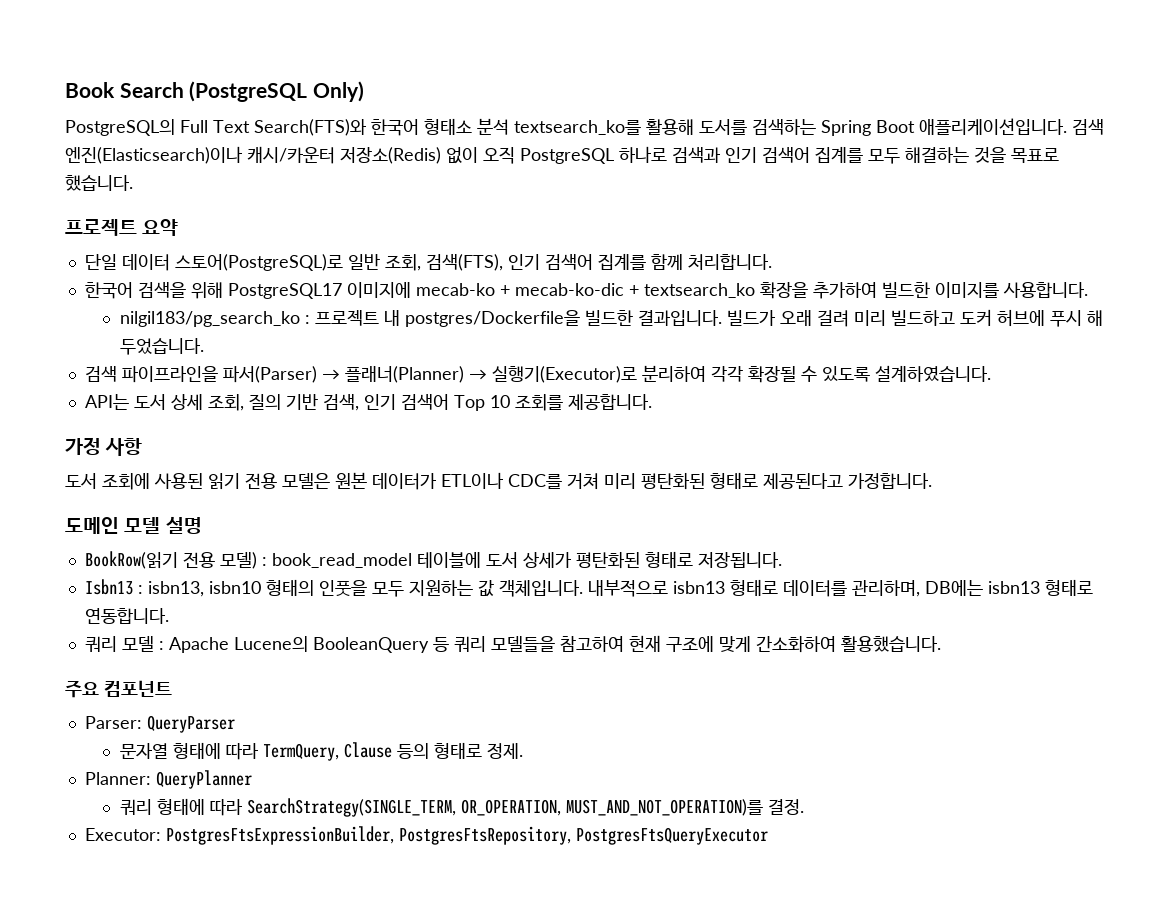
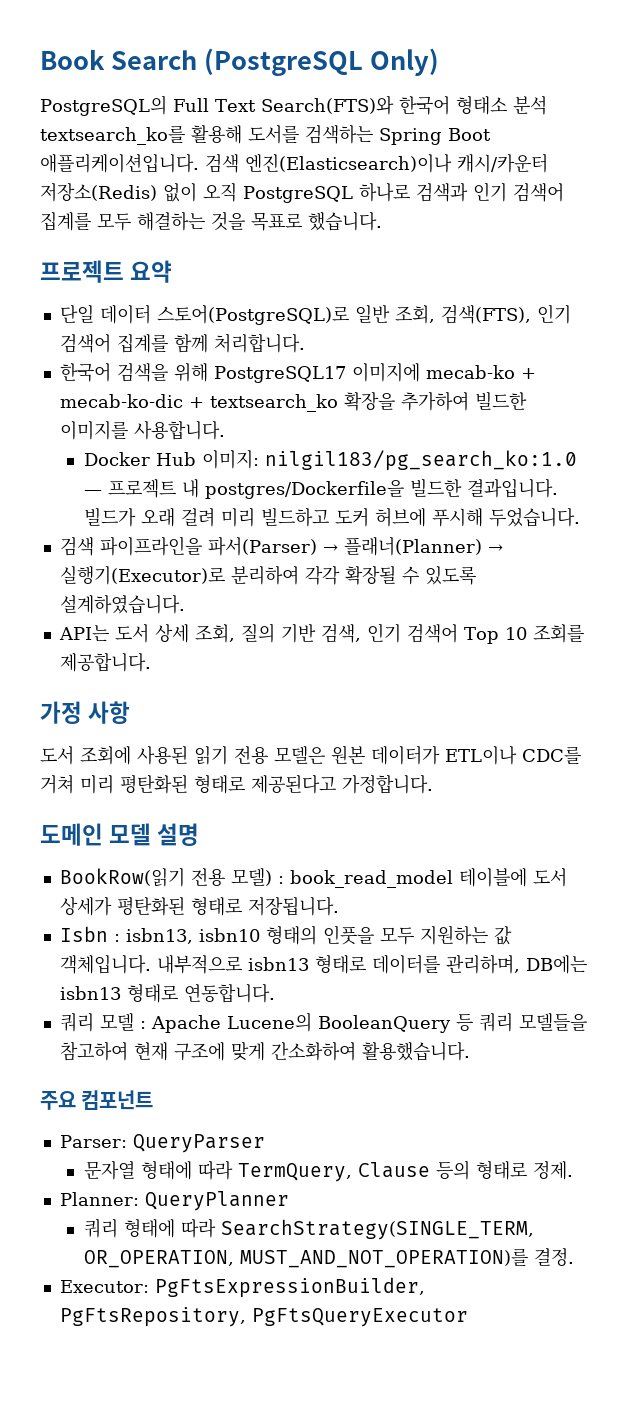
- nilgil183/pg_search_ko : 프로젝트 내 postgres/Dockerfile을 빌드한 결과입니다.
+ Docker Hub 이미지: nilgil183/pg_search_ko:1.0 — 프로젝트 내 postgres/Dockerfile을 빌드한 결과입니다.
- 빌드가 오래 걸려 미리 빌드하고 도커 허브에 푸시 해 두었습니다.
+ 빌드가 오래 걸려 미리 빌드하고 도커 허브에 푸시해 두었습니다.
- Isbn13 : isbn13, isbn10 형태의 인풋을 모두 지원하는 값 객체입니다.
+ Isbn : isbn13, isbn10 형태의 인풋을 모두 지원하는 값 객체입니다.
- Executor: PostgresFtsExpressionBuilder, PostgresFtsRepository, PostgresFtsQueryExecutor
+ Executor: PgFtsExpressionBuilder, PgFtsRepository, PgFtsQueryExecutor

